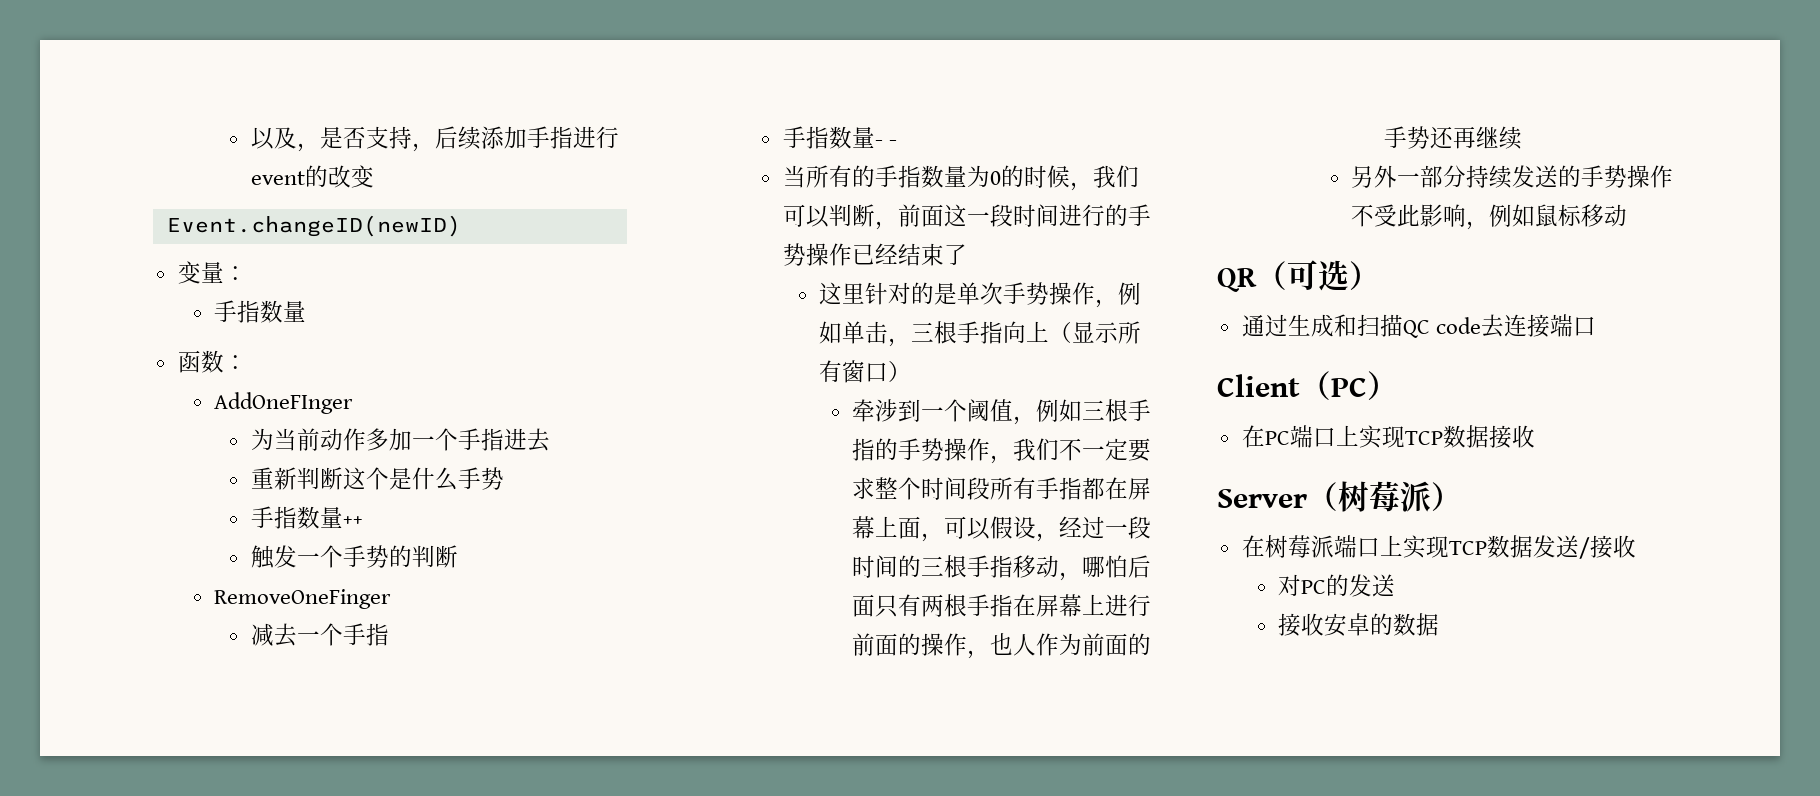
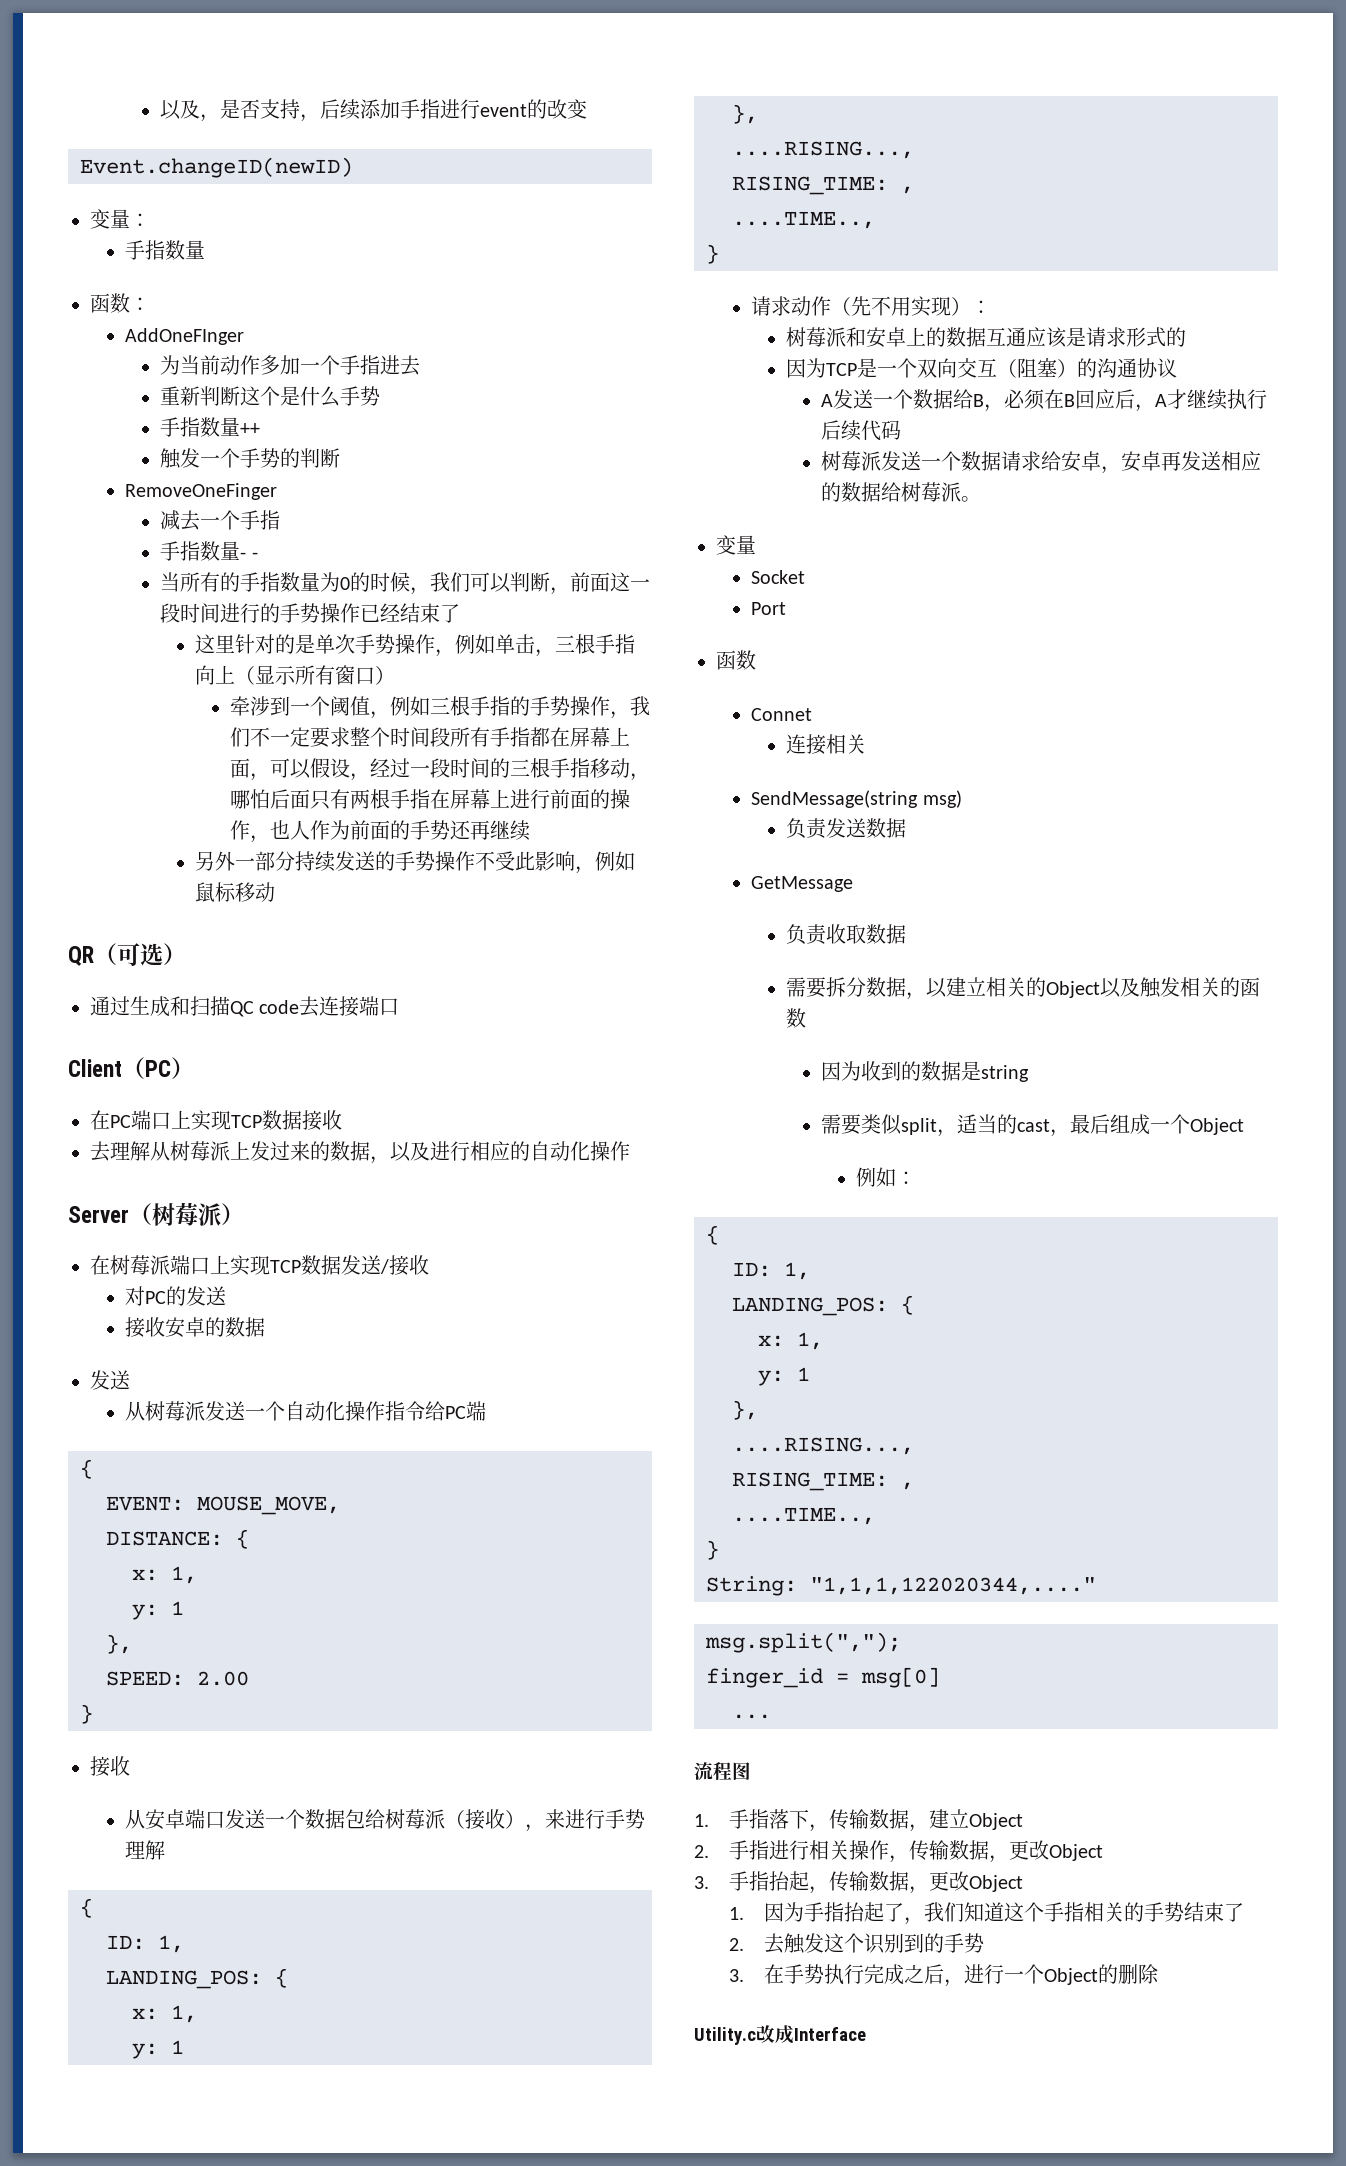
+ 去理解从树莓派上发过来的数据，以及进行相应的自动化操作
  接收安卓的数据
+ 发送
+ 从树莓派发送一个自动化操作指令给PC端
+ {
+ EVENT: MOUSE_MOVE,
+ DISTANCE: {
+ x: 1,
+ y: 1
+ },
+ SPEED: 2.00
+ }
+ 接收
+ 从安卓端口发送一个数据包给树莓派（接收），来进行手势理解
+ {
+ ID: 1,
+ LANDING_POS: {
+ x: 1,
+ y: 1
+ },
+ ....RISING...,
+ RISING_TIME: ,
+ ....TIME..,
+ }
+ 请求动作（先不用实现）：
+ 树莓派和安卓上的数据互通应该是请求形式的
+ 因为TCP是一个双向交互（阻塞）的沟通协议
+ A发送一个数据给B，必须在B回应后，A才继续执行后续代码
+ 树莓派发送一个数据请求给安卓，安卓再发送相应的数据给树莓派。
+ 变量
+ Socket
+ Port
+ 函数
+ Connet
+ 连接相关
+ SendMessage(string msg)
+ 负责发送数据
+ GetMessage
+ 负责收取数据
+ 需要拆分数据，以建立相关的Object以及触发相关的函数
+ 因为收到的数据是string
+ 需要类似split，适当的cast，最后组成一个Object
+ 例如：
+ {
+ ID: 1,
+ LANDING_POS: {
+ x: 1,
+ y: 1
+ },
+ ....RISING...,
+ RISING_TIME: ,
+ ....TIME..,
+ }
+ String: "1,1,1,122020344,...."
+ msg.split(",");
+ finger_id = msg[0]
+ ...
+ 流程图
+ 1.手指落下，传输数据，建立Object
+ 2.手指进行相关操作，传输数据，更改Object
+ 3.手指抬起，传输数据，更改Object
+ 1.因为手指抬起了，我们知道这个手指相关的手势结束了
+ 2.去触发这个识别到的手势
+ 3.在手势执行完成之后，进行一个Object的删除
+ Utility.c改成Interface

